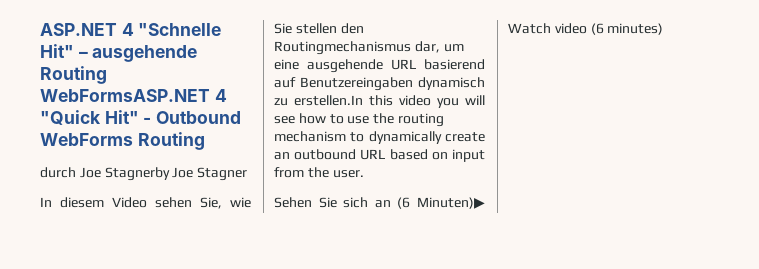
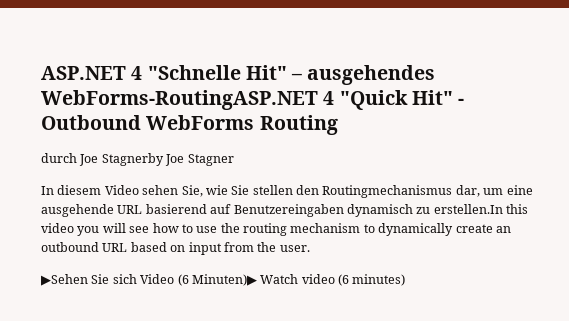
- ASP.NET 4 "Schnelle Hit" – ausgehende Routing WebFormsASP.NET 4 "Quick Hit" - Outbound WebForms Routing
+ ASP.NET 4 "Schnelle Hit" – ausgehendes WebForms-RoutingASP.NET 4 "Quick Hit" - Outbound WebForms Routing
- Sehen Sie sich an (6 Minuten)▶ Watch video (6 minutes)
+ ▶Sehen Sie sich Video (6 Minuten)▶ Watch video (6 minutes)

